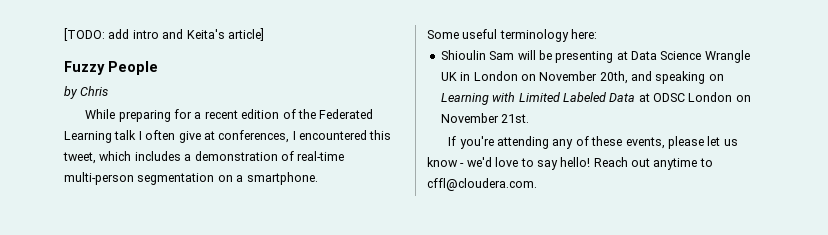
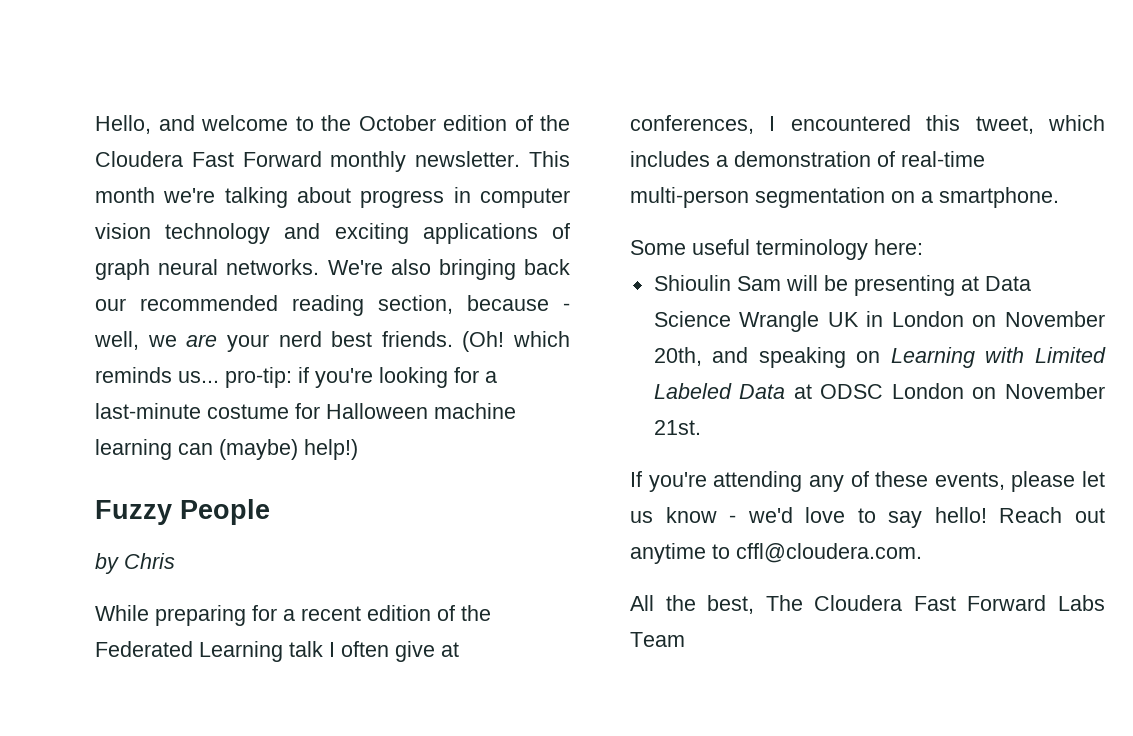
- [TODO: add intro and Keita's article]
+ Hello, and welcome to the October edition of the Cloudera Fast Forward monthly newsletter. This month we're talking about progress in computer vision technology and exciting applications of graph neural networks. We're also bringing back our recommended reading section, because - well, we are your nerd best friends. (Oh! which reminds us... pro-tip: if you're looking for a last-minute costume for Halloween machine learning can (maybe) help!)
+ All the best, The Cloudera Fast Forward Labs Team

